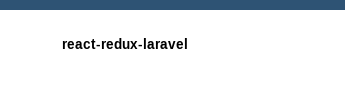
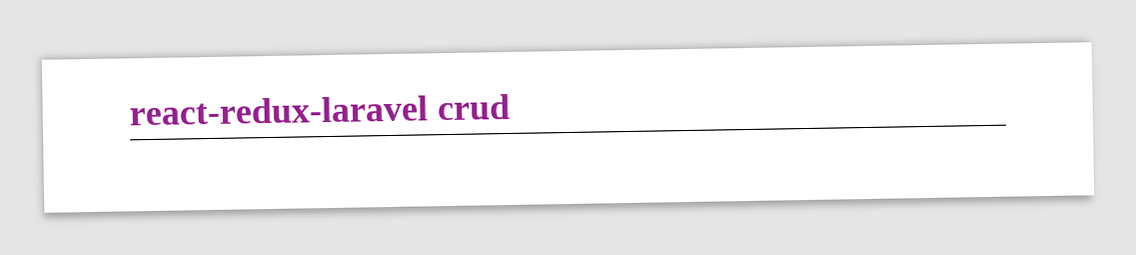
- react-redux-laravel
+ react-redux-laravel crud

